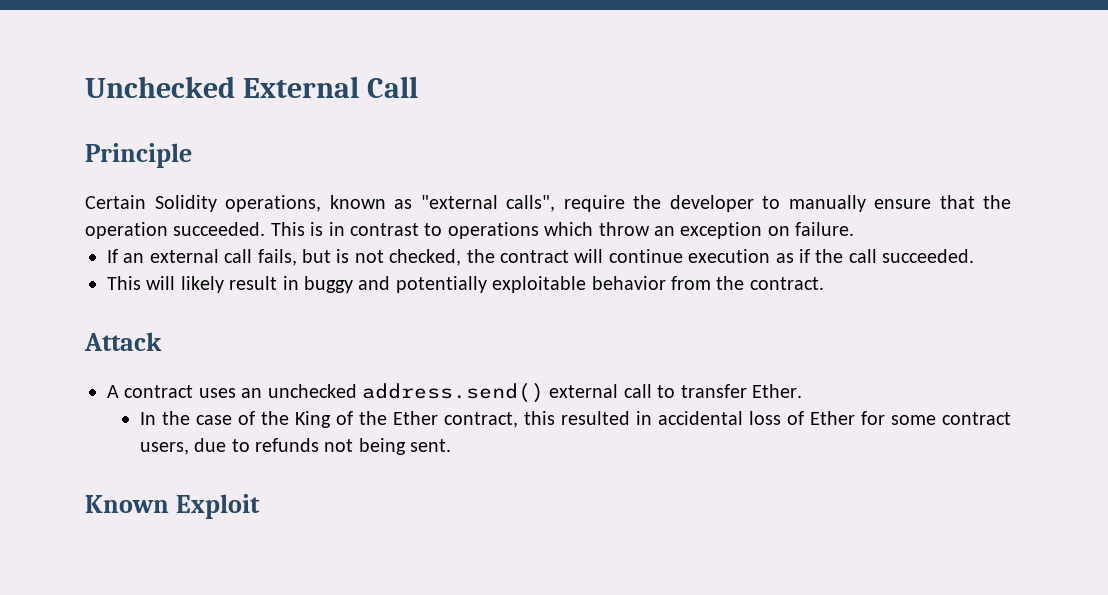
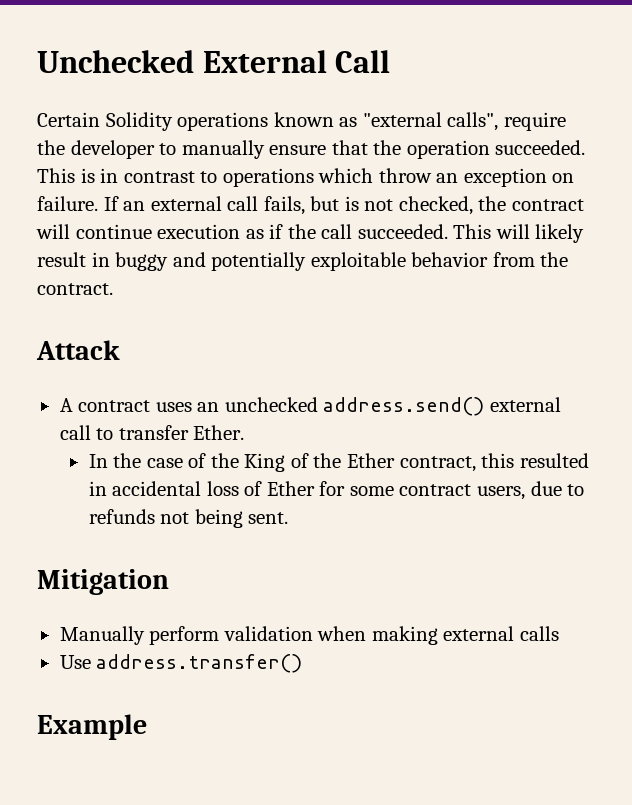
- Principle
- Certain Solidity operations, known as "external calls", require the developer to manually ensure that the operation succeeded.
+ Certain Solidity operations known as "external calls", require the developer to manually ensure that the operation succeeded.
- This is in contrast to operations which throw an exception on failure.
- If an external call fails, but is not checked, the contract will continue execution as if the call succeeded.
- This will likely result in buggy and potentially exploitable behavior from the contract.
+ This is in contrast to operations which throw an exception on failure. If an external call fails, but is not checked, the contract will continue execution as if the call succeeded. This will likely result in buggy and potentially exploitable behavior from the contract.
- Known Exploit
+ Mitigation
+ Manually perform validation when making external calls
+ Use address.transfer()
+ Example

